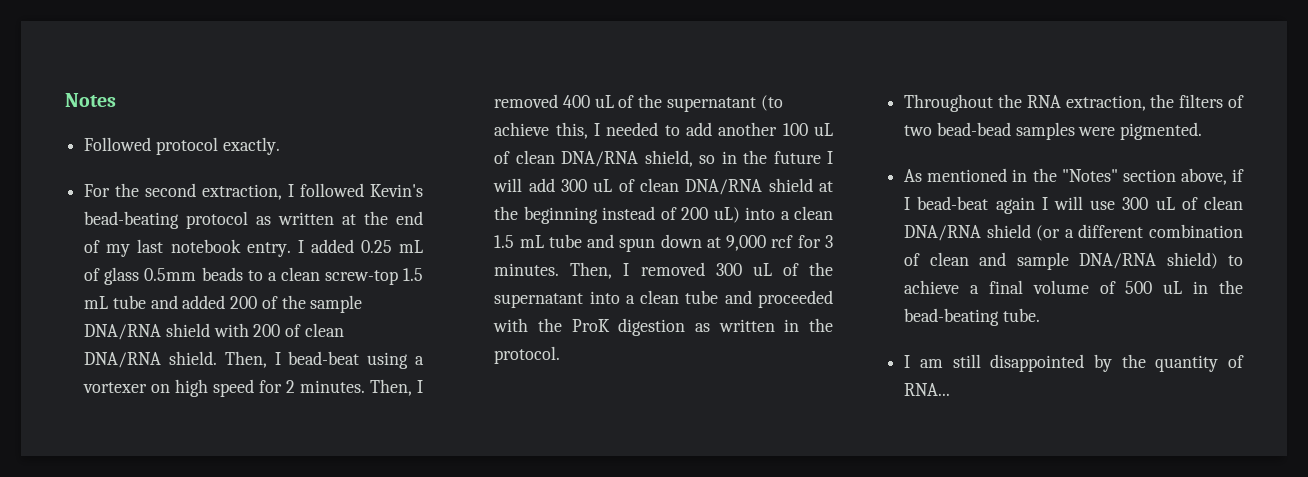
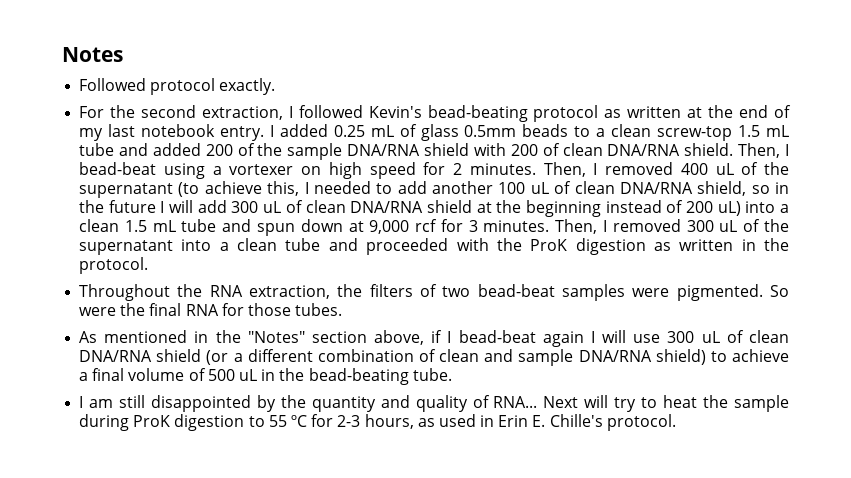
- Throughout the RNA extraction, the filters of two bead-bead samples were pigmented.
+ Throughout the RNA extraction, the filters of two bead-beat samples were pigmented. So were the final RNA for those tubes.
- I am still disappointed by the quantity of RNA...
+ I am still disappointed by the quantity and quality of RNA... Next will try to heat the sample during ProK digestion to 55 ºC for 2-3 hours, as used in Erin E. Chille's protocol.

